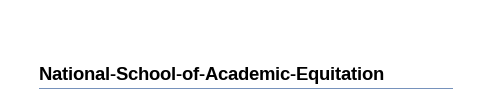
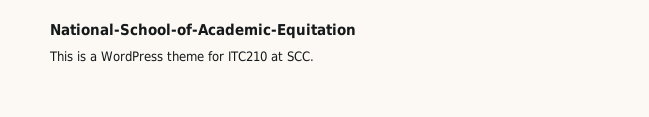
+ This is a WordPress theme for ITC210 at SCC.

